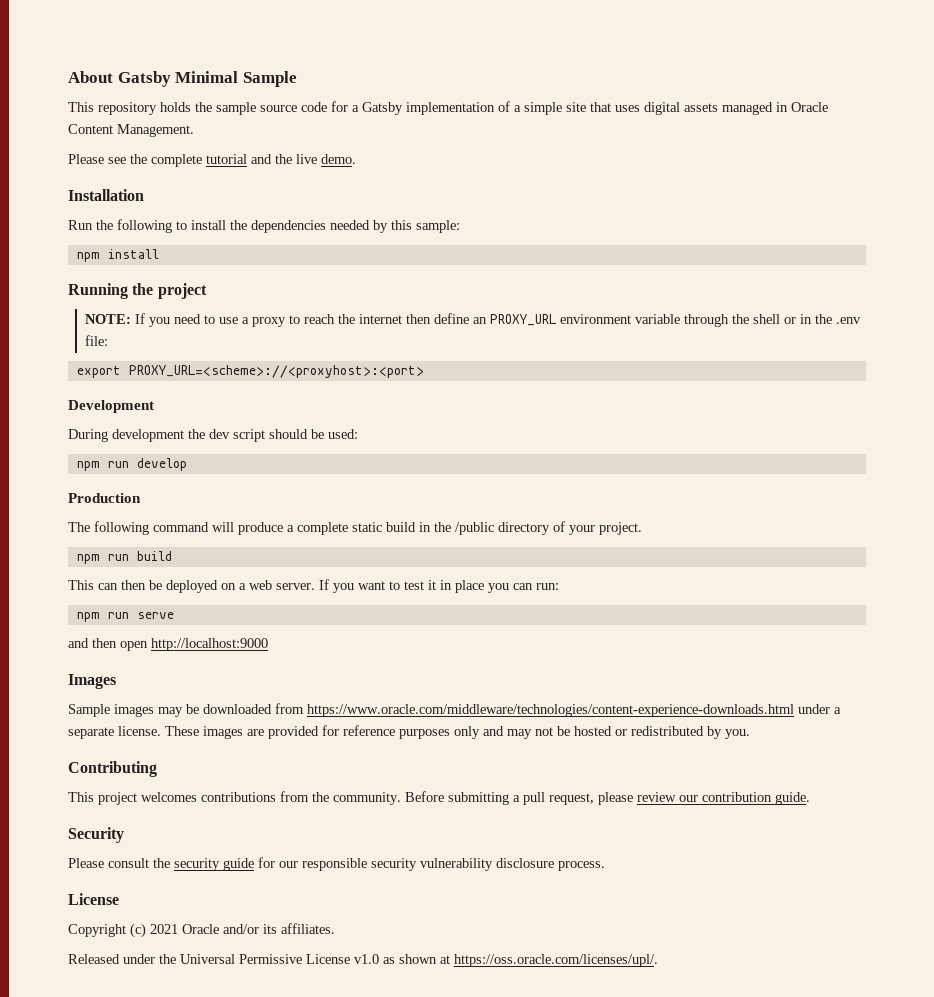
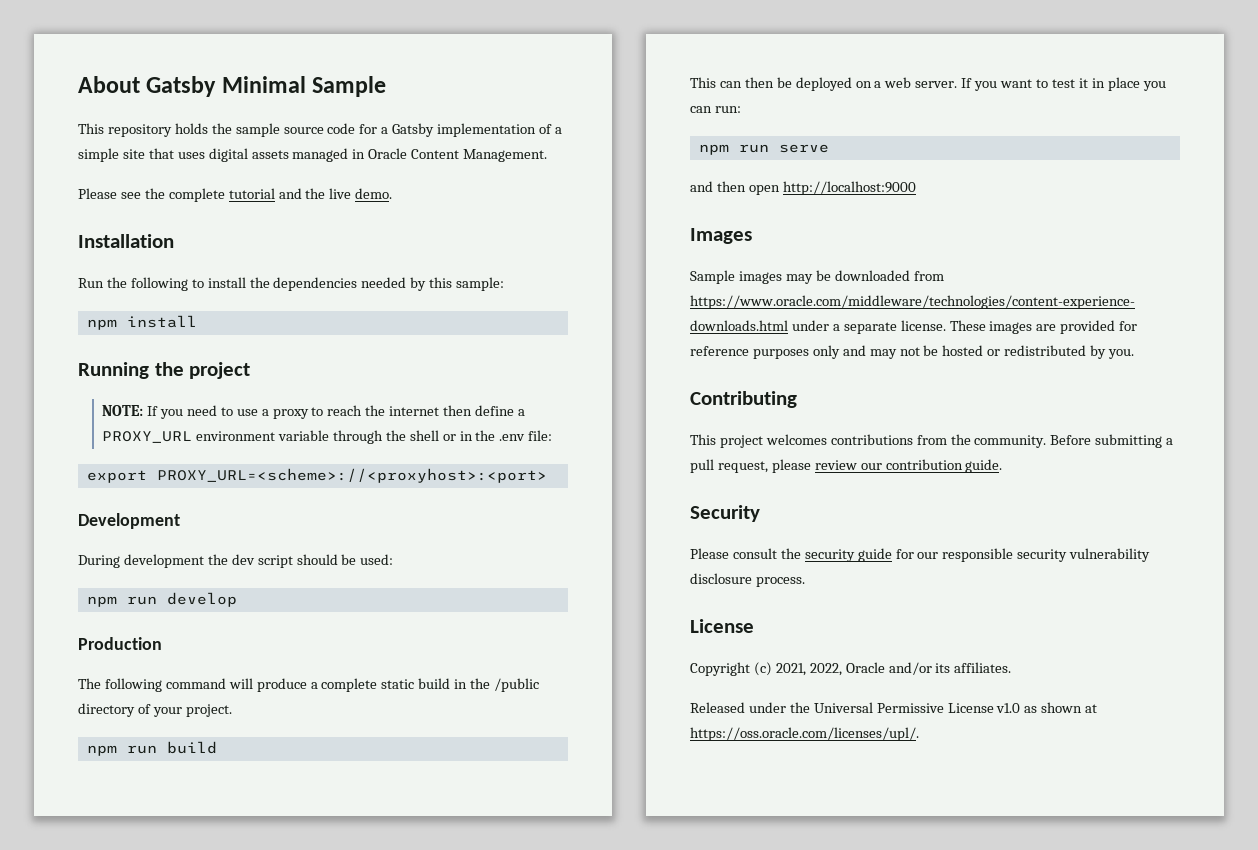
- NOTE: If you need to use a proxy to reach the internet then define an PROXY_URL environment variable through the shell or in the .env file:
+ NOTE: If you need to use a proxy to reach the internet then define a PROXY_URL environment variable through the shell or in the .env file:
- Copyright (c) 2021 Oracle and/or its affiliates.
+ Copyright (c) 2021, 2022, Oracle and/or its affiliates.

